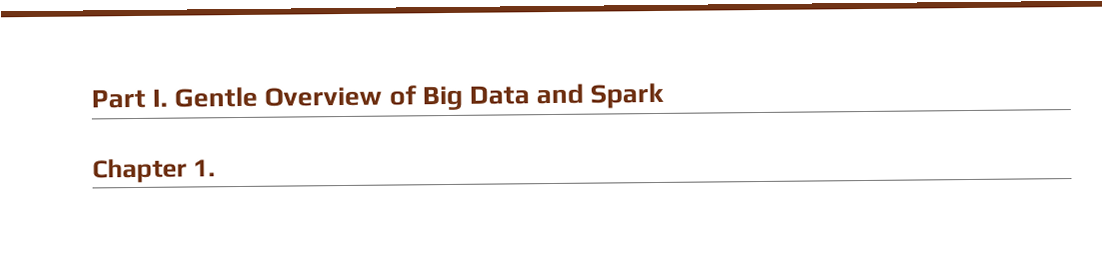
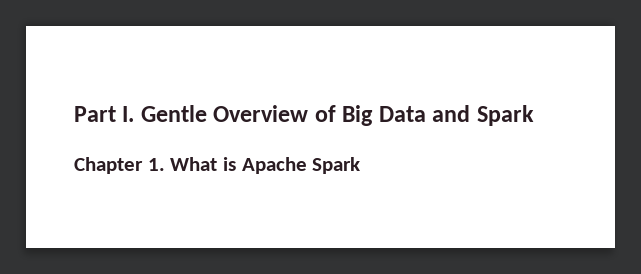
- Chapter 1.
+ Chapter 1. What is Apache Spark

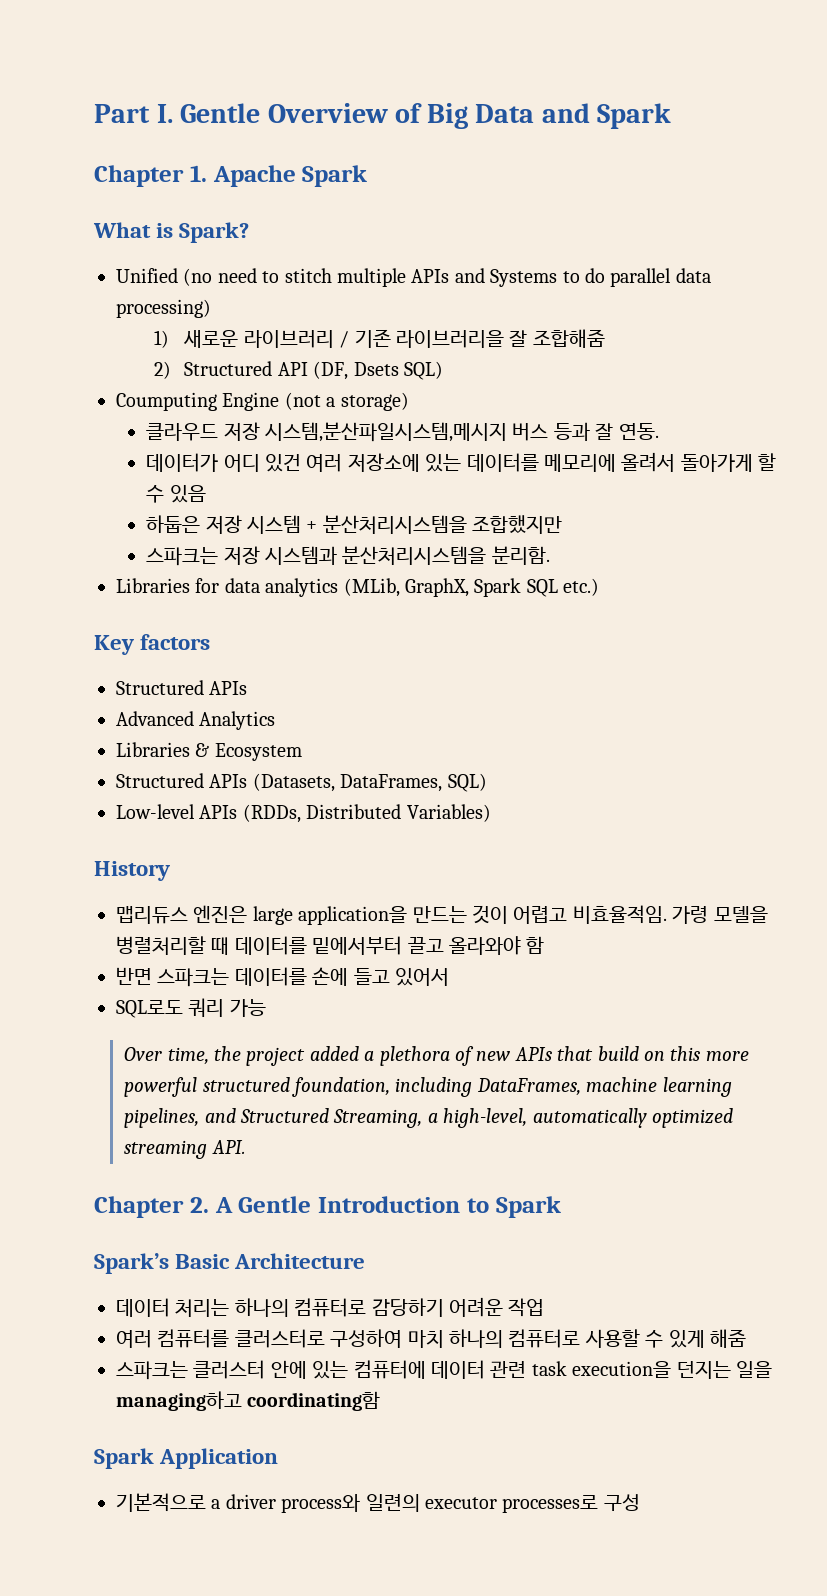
- Chapter 1. What is Apache Spark
+ Chapter 1. Apache Spark
+ What is Spark?
+ Unified (no need to stitch multiple APIs and Systems to do parallel data processing)
+ 1) 새로운 라이브러리 / 기존 라이브러리을 잘 조합해줌
+ 2) Structured API (DF, Dsets SQL)
+ Coumputing Engine (not a storage)
+ 클라우드 저장 시스템,분산파일시스템,메시지 버스 등과 잘 연동.
+ 데이터가 어디 있건 여러 저장소에 있는 데이터를 메모리에 올려서 돌아가게 할 수 있음
+ 하둡은 저장 시스템 + 분산처리시스템을 조합했지만
+ 스파크는 저장 시스템과 분산처리시스템을 분리함.
+ Libraries for data analytics (MLib, GraphX, Spark SQL etc.)
+ Key factors
+ Structured APIs
+ Advanced Analytics
+ Libraries & Ecosystem
+ Structured APIs (Datasets, DataFrames, SQL)
+ Low-level APIs (RDDs, Distributed Variables)
+ History
+ 맵리듀스 엔진은 large application을 만드는 것이 어렵고 비효율적임. 가령 모델을 병렬처리할 때 데이터를 밑에서부터 끌고 올라와야 함
+ 반면 스파크는 데이터를 손에 들고 있어서
+ SQL로도 쿼리 가능
+ Over time, the project added a plethora of new APIs that build on this more powerful structured foundation, including DataFrames, machine learning pipelines, and Structured Streaming, a high-level, automatically optimized streaming API.
+ Chapter 2. A Gentle Introduction to Spark
+ Spark’s Basic Architecture
+ 데이터 처리는 하나의 컴퓨터로 감당하기 어려운 작업
+ 여러 컴퓨터를 클러스터로 구성하여 마치 하나의 컴퓨터로 사용할 수 있게 해줌
+ 스파크는 클러스터 안에 있는 컴퓨터에 데이터 관련 task execution을 던지는 일을 managing하고 coordinating함
+ Spark Application
+ 기본적으로 a driver process와 일련의 executor processes로 구성

